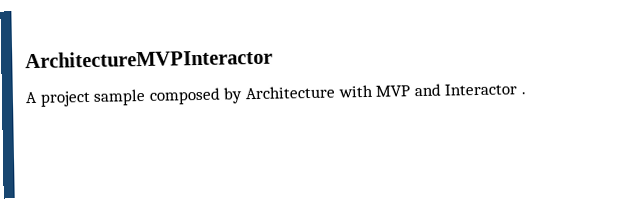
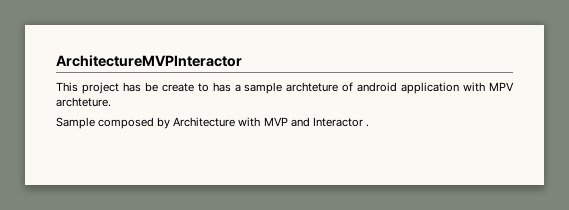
- A project sample composed by Architecture with MVP and Interactor .
+ This project has be create to has a sample archteture of android application with MPV archteture.
+ Sample composed by Architecture with MVP and Interactor .

